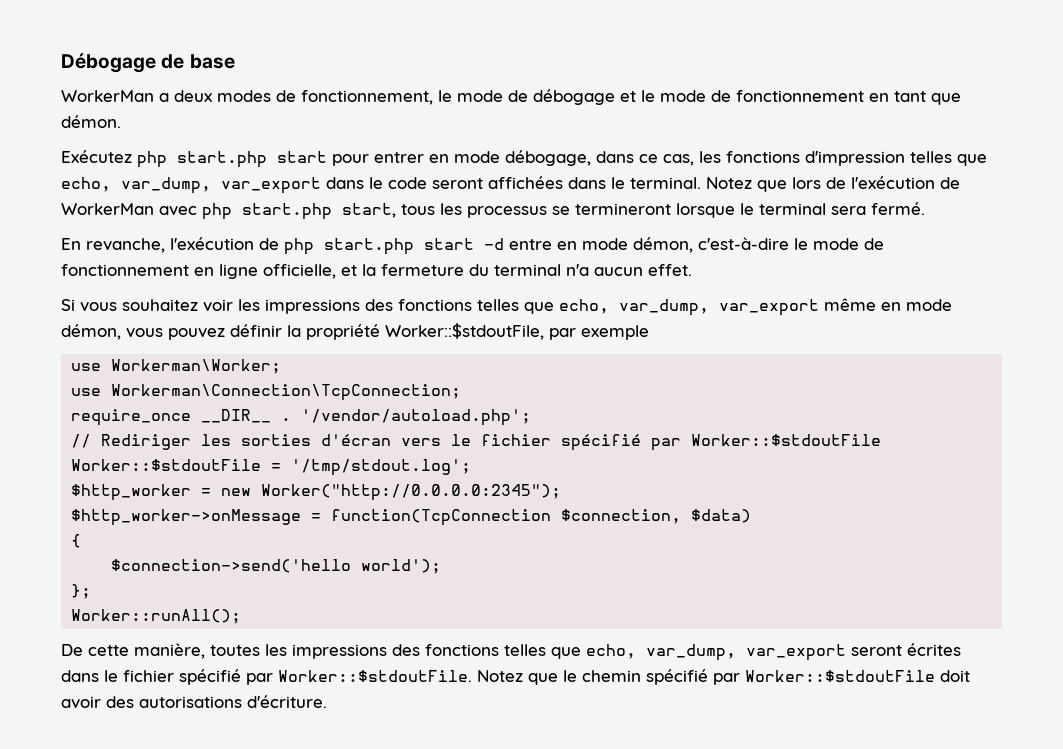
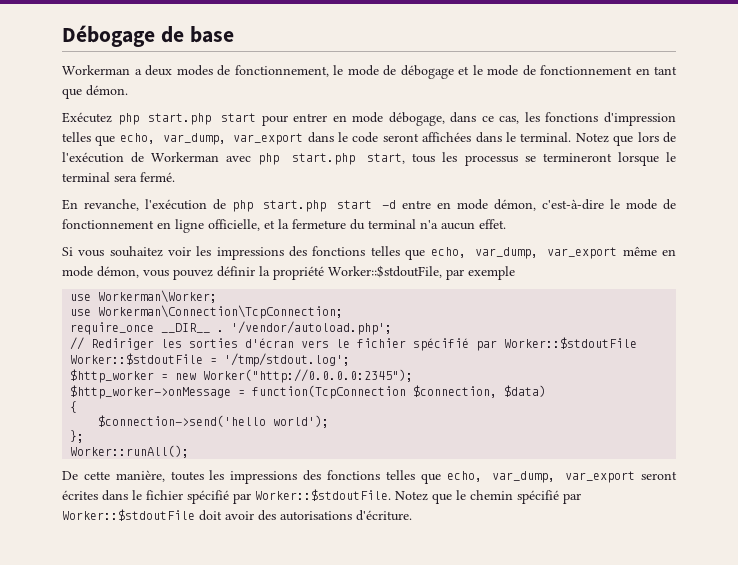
- WorkerMan a deux modes de fonctionnement, le mode de débogage et le mode de fonctionnement en tant que démon.
+ Workerman a deux modes de fonctionnement, le mode de débogage et le mode de fonctionnement en tant que démon.
- Notez que lors de l'exécution de WorkerMan avec php start.php start, tous les processus se termineront lorsque le terminal sera fermé.
+ Notez que lors de l'exécution de Workerman avec php start.php start, tous les processus se termineront lorsque le terminal sera fermé.

